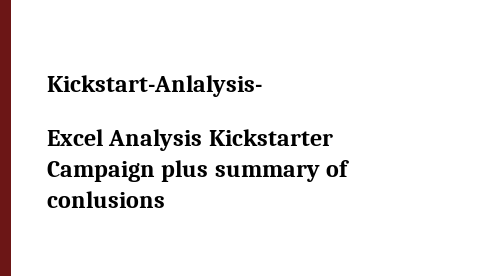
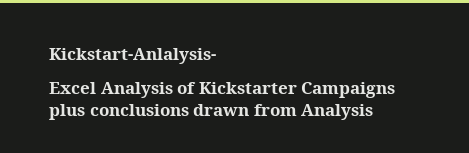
- Excel Analysis Kickstarter Campaign plus summary of conlusions
+ Excel Analysis of Kickstarter Campaigns plus conclusions drawn from Analysis

